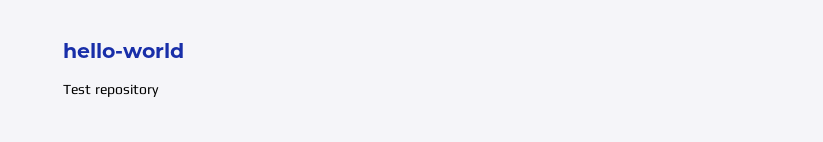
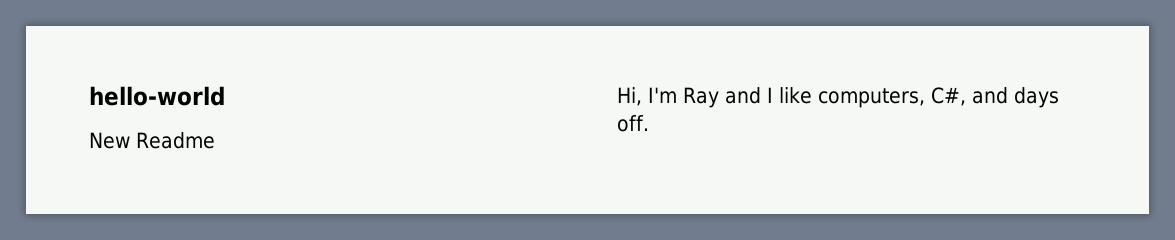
- Test repository
+ New Readme
+ Hi, I'm Ray and I like computers, C#, and days off.

